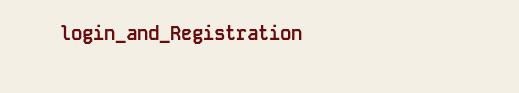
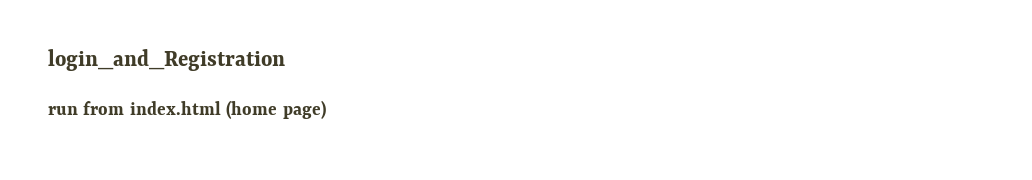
+ run from index.html (home page)

